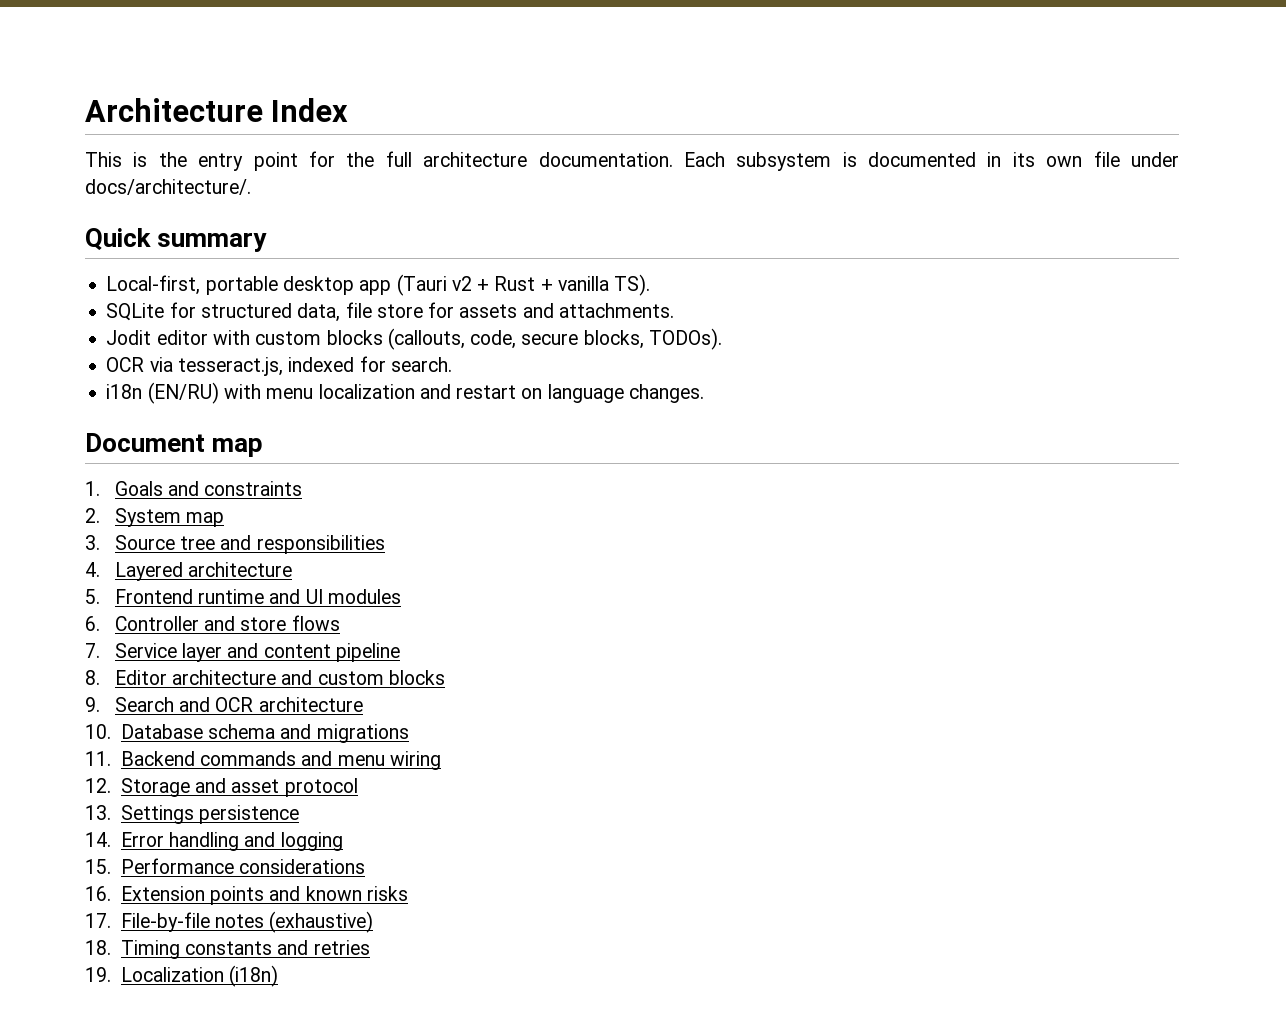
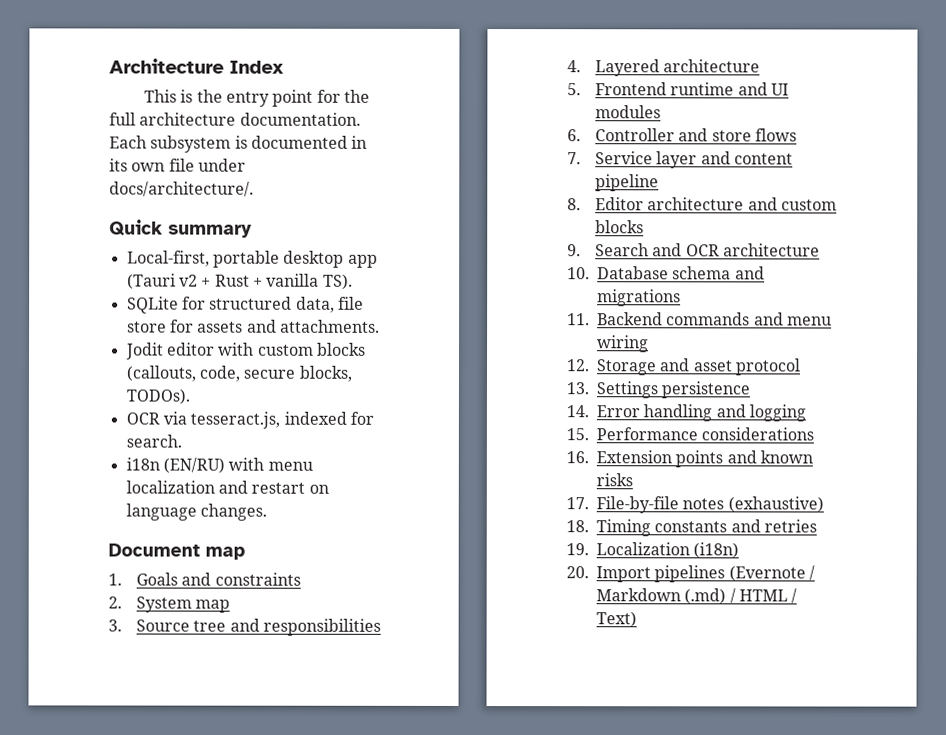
+ 20. Import pipelines (Evernote / Markdown (.md) / HTML / Text)

